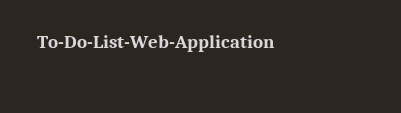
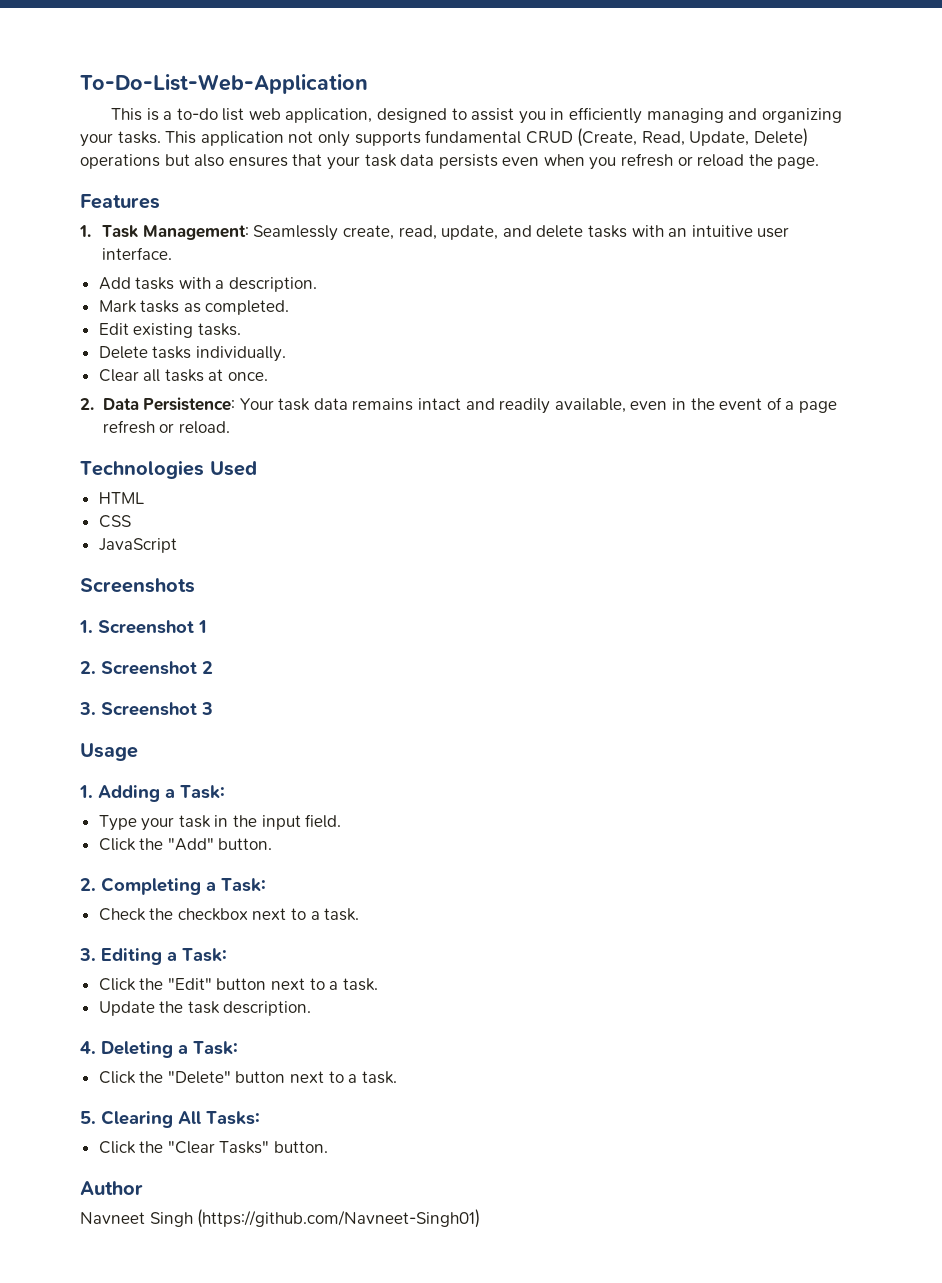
+ This is a to-do list web application, designed to assist you in efficiently managing and organizing your tasks. This application not only supports fundamental CRUD (Create, Read, Update, Delete) operations but also ensures that your task data persists even when you refresh or reload the page.
+ Features
+ 1. Task Management: Seamlessly create, read, update, and delete tasks with an intuitive user interface.
+ Add tasks with a description.
+ Mark tasks as completed.
+ Edit existing tasks.
+ Delete tasks individually.
+ Clear all tasks at once.
+ 2. Data Persistence: Your task data remains intact and readily available, even in the event of a page refresh or reload.
+ Technologies Used
+ HTML
+ CSS
+ JavaScript
+ Screenshots
+ 1. Screenshot 1
+ 2. Screenshot 2
+ 3. Screenshot 3
+ Usage
+ 1. Adding a Task:
+ Type your task in the input field.
+ Click the "Add" button.
+ 2. Completing a Task:
+ Check the checkbox next to a task.
+ 3. Editing a Task:
+ Click the "Edit" button next to a task.
+ Update the task description.
+ 4. Deleting a Task:
+ Click the "Delete" button next to a task.
+ 5. Clearing All Tasks:
+ Click the "Clear Tasks" button.
+ Author
+ Navneet Singh (https://github.com/Navneet-Singh01)

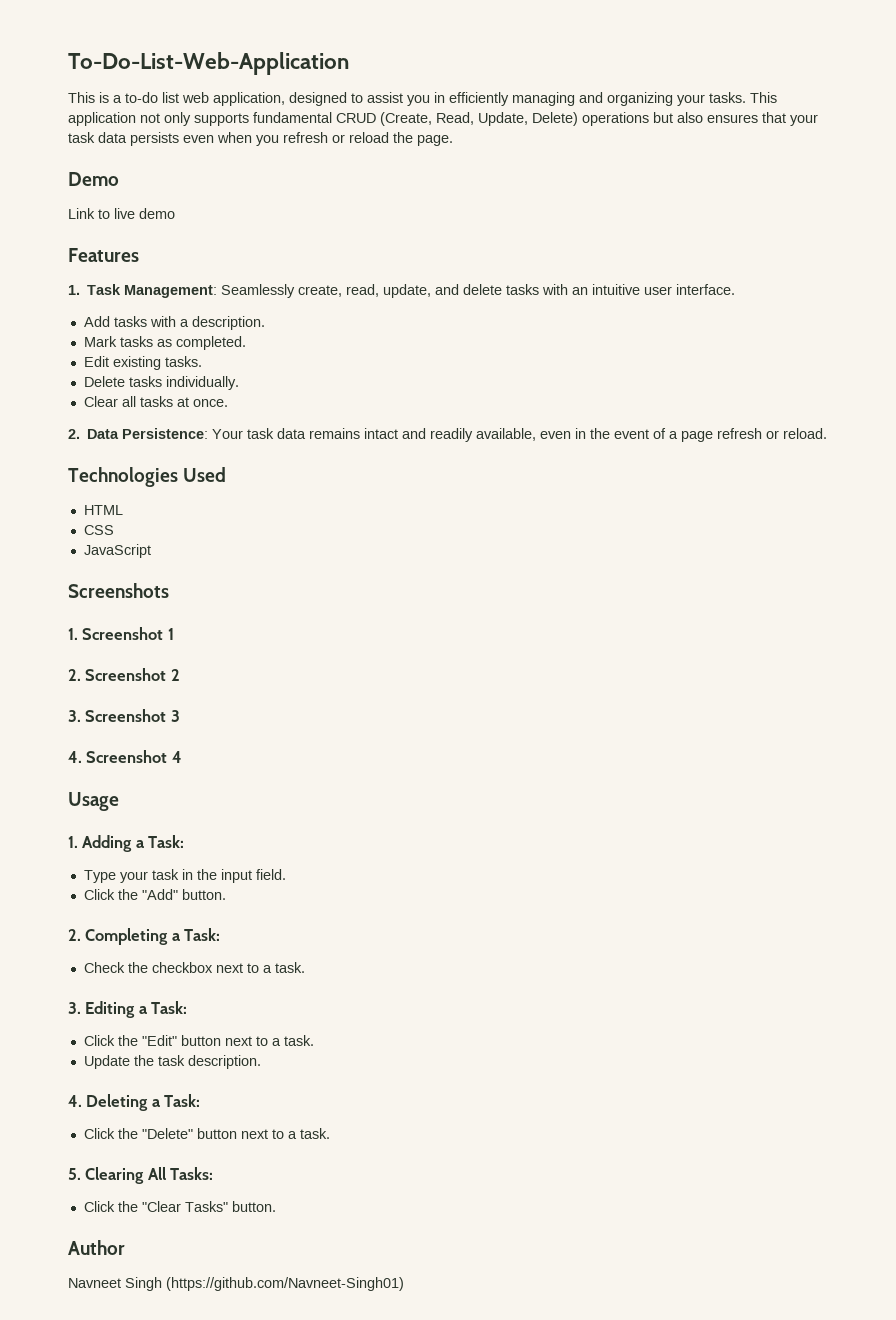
+ Demo
+ Link to live demo
+ 4. Screenshot 4

